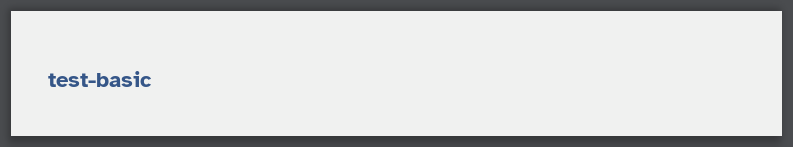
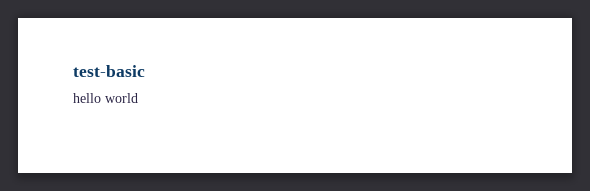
+ hello world

